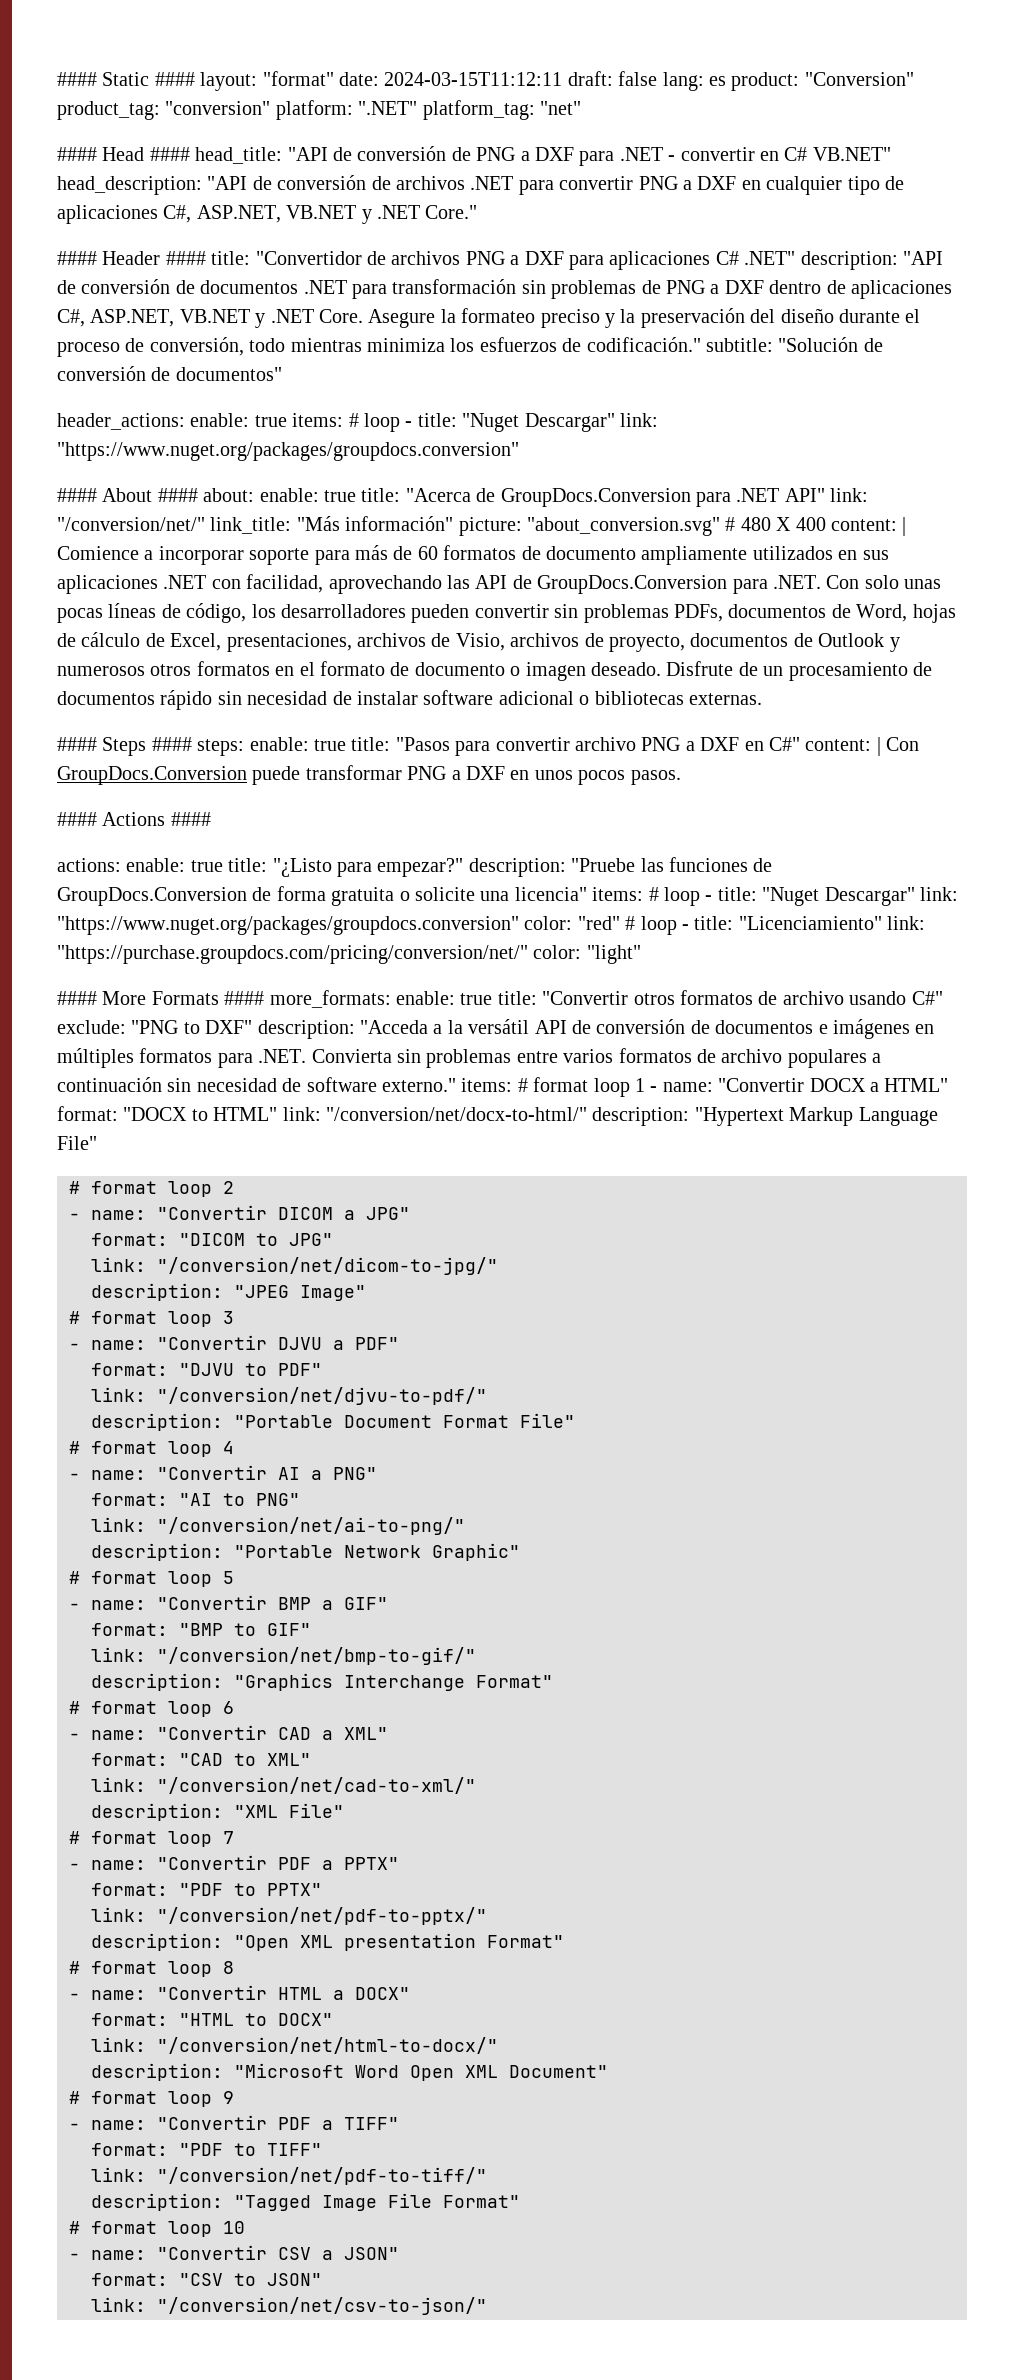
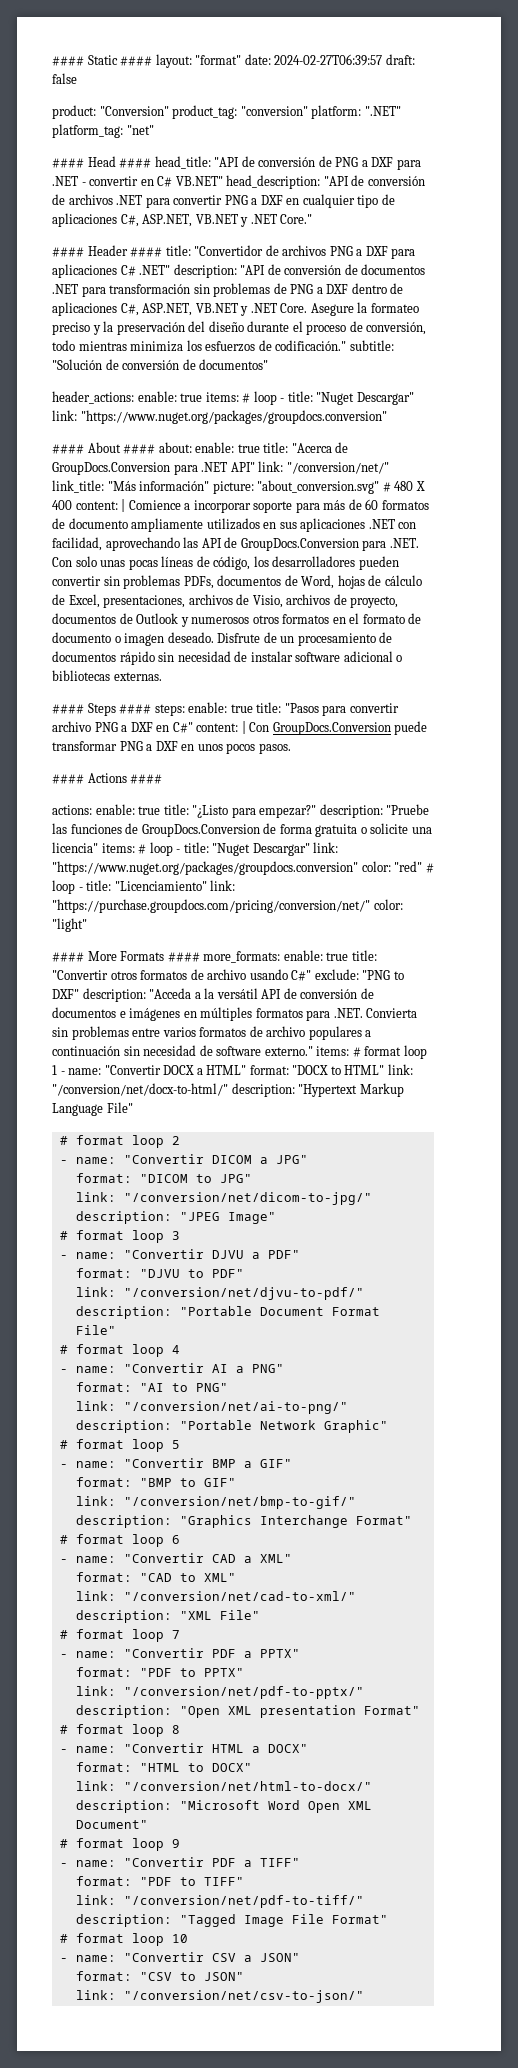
- #### Static #### layout: "format" date: 2024-03-15T11:12:11 draft: false lang: es product: "Conversion" product_tag: "conversion" platform: ".NET" platform_tag: "net"
+ #### Static #### layout: "format" date: 2024-02-27T06:39:57 draft: false
+ product: "Conversion" product_tag: "conversion" platform: ".NET" platform_tag: "net"

